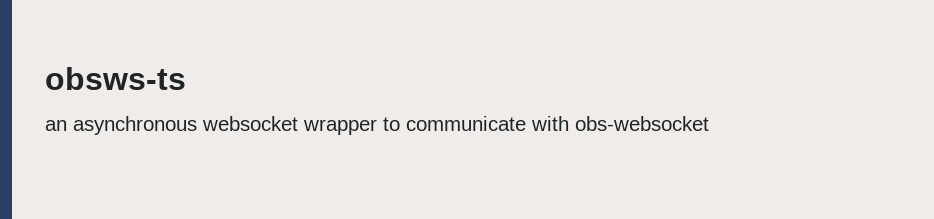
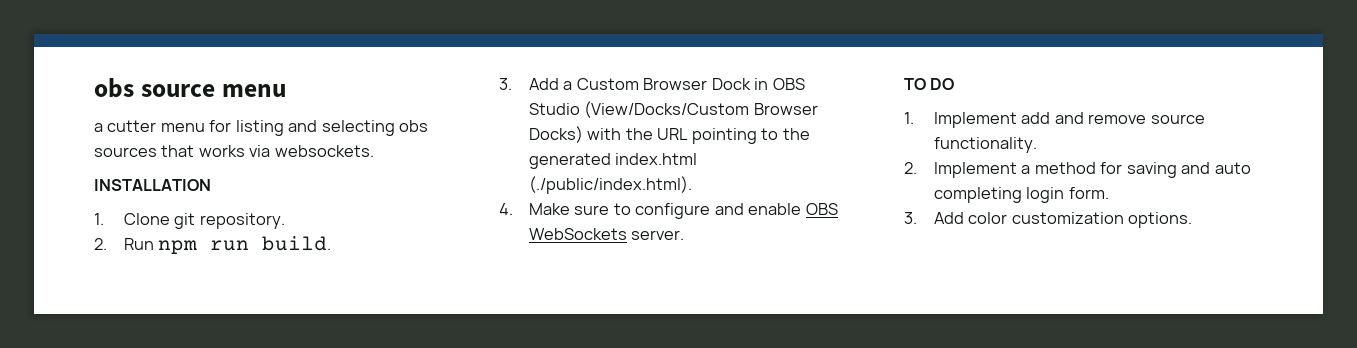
- obsws-ts
- an asynchronous websocket wrapper to communicate with obs-websocket
+ obs source menu
+ a cutter menu for listing and selecting obs sources that works via websockets.
+ INSTALLATION
+ 1. Clone git repository.
+ 2. Run npm run build.
+ 3. Add a Custom Browser Dock in OBS Studio (View/Docks/Custom Browser Docks) with the URL pointing to the generated index.html (./public/index.html).
+ 4. Make sure to configure and enable OBS WebSockets server.
+ TO DO
+ 1. Implement add and remove source functionality.
+ 2. Implement a method for saving and auto completing login form.
+ 3. Add color customization options.

